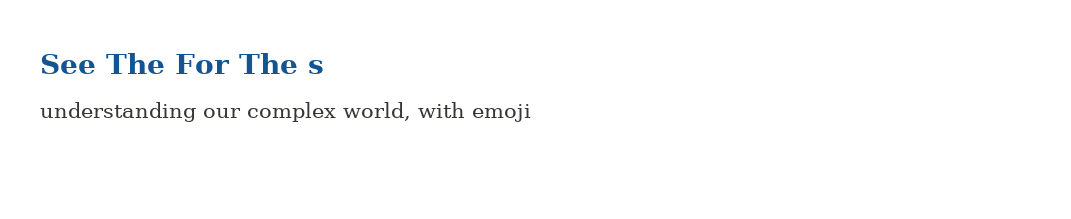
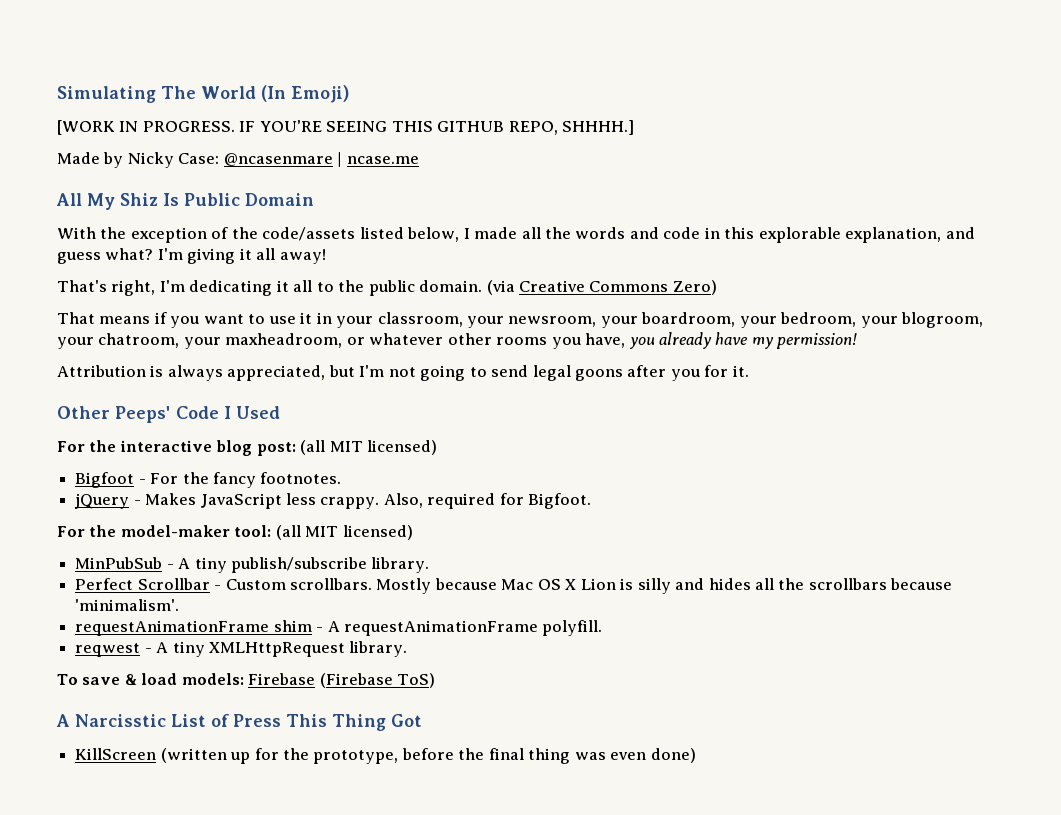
- See The For The s
- understanding our complex world, with emoji
+ Simulating The World (In Emoji)
+ [WORK IN PROGRESS. IF YOU'RE SEEING THIS GITHUB REPO, SHHHH.]
+ Made by Nicky Case: @ncasenmare | ncase.me
+ All My Shiz Is Public Domain
+ With the exception of the code/assets listed below, I made all the words and code in this explorable explanation, and guess what? I'm giving it all away!
+ That's right, I'm dedicating it all to the public domain. (via Creative Commons Zero)
+ That means if you want to use it in your classroom, your newsroom, your boardroom, your bedroom, your blogroom, your chatroom, your maxheadroom, or whatever other rooms you have, you already have my permission!
+ Attribution is always appreciated, but I'm not going to send legal goons after you for it.
+ Other Peeps' Code I Used
+ For the interactive blog post: (all MIT licensed)
+ Bigfoot - For the fancy footnotes.
+ jQuery - Makes JavaScript less crappy. Also, required for Bigfoot.
+ For the model-maker tool: (all MIT licensed)
+ MinPubSub - A tiny publish/subscribe library.
+ Perfect Scrollbar - Custom scrollbars. Mostly because Mac OS X Lion is silly and hides all the scrollbars because 'minimalism'.
+ requestAnimationFrame shim - A requestAnimationFrame polyfill.
+ reqwest - A tiny XMLHttpRequest library.
+ To save & load models: Firebase (Firebase ToS)
+ A Narcisstic List of Press This Thing Got
+ KillScreen (written up for the prototype, before the final thing was even done)

